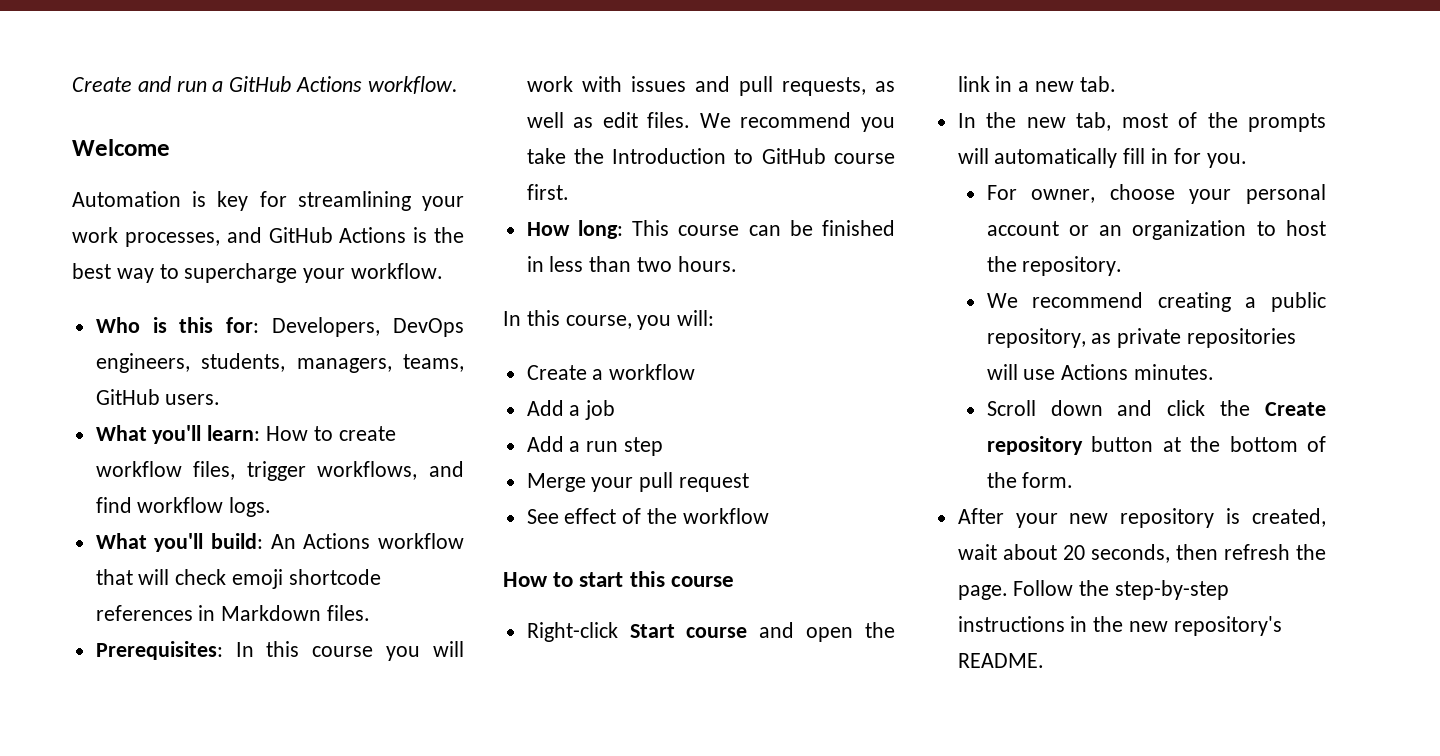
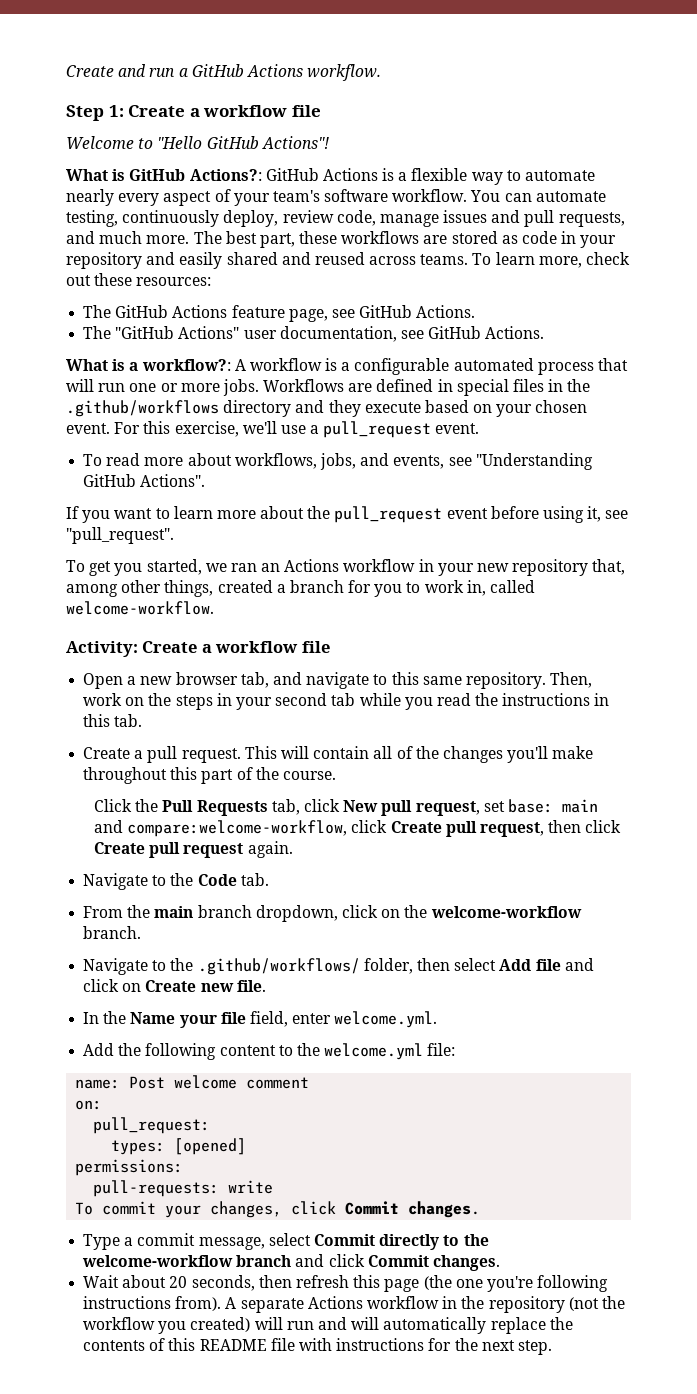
- Welcome
- Automation is key for streamlining your work processes, and GitHub Actions is the best way to supercharge your workflow.
- Who is this for: Developers, DevOps engineers, students, managers, teams, GitHub users.
- What you'll learn: How to create workflow files, trigger workflows, and find workflow logs.
- What you'll build: An Actions workflow that will check emoji shortcode references in Markdown files.
- Prerequisites: In this course you will work with issues and pull requests, as well as edit files. We recommend you take the Introduction to GitHub course first.
- How long: This course can be finished in less than two hours.
- In this course, you will:
- Create a workflow
- Add a job
- Add a run step
- Merge your pull request
- See effect of the workflow
- How to start this course
- Right-click Start course and open the link in a new tab.
- In the new tab, most of the prompts will automatically fill in for you.
- For owner, choose your personal account or an organization to host the repository.
- We recommend creating a public repository, as private repositories will use Actions minutes.
- Scroll down and click the Create repository button at the bottom of the form.
- After your new repository is created, wait about 20 seconds, then refresh the page. Follow the step-by-step instructions in the new repository's README.
+ Step 1: Create a workflow file
+ Welcome to "Hello GitHub Actions"!
+ What is GitHub Actions?: GitHub Actions is a flexible way to automate nearly every aspect of your team's software workflow. You can automate testing, continuously deploy, review code, manage issues and pull requests, and much more. The best part, these workflows are stored as code in your repository and easily shared and reused across teams. To learn more, check out these resources:
+ The GitHub Actions feature page, see GitHub Actions.
+ The "GitHub Actions" user documentation, see GitHub Actions.
+ What is a workflow?: A workflow is a configurable automated process that will run one or more jobs. Workflows are defined in special files in the .github/workflows directory and they execute based on your chosen event. For this exercise, we'll use a pull_request event.
+ To read more about workflows, jobs, and events, see "Understanding GitHub Actions".
+ If you want to learn more about the pull_request event before using it, see "pull_request".
+ To get you started, we ran an Actions workflow in your new repository that, among other things, created a branch for you to work in, called welcome-workflow.
+ Activity: Create a workflow file
+ Open a new browser tab, and navigate to this same repository. Then, work on the steps in your second tab while you read the instructions in this tab.
+ Create a pull request. This will contain all of the changes you'll make throughout this part of the course.
+ Click the Pull Requests tab, click New pull request, set base: main and compare:welcome-workflow, click Create pull request, then click Create pull request again.
+ Navigate to the Code tab.
+ From the main branch dropdown, click on the welcome-workflow branch.
+ Navigate to the .github/workflows/ folder, then select Add file and click on Create new file.
+ In the Name your file field, enter welcome.yml.
+ Add the following content to the welcome.yml file:
+ name: Post welcome comment
+ on:
+ pull_request:
+ types: [opened]
+ permissions:
+ pull-requests: write
+ To commit your changes, click Commit changes.
+ Type a commit message, select Commit directly to the welcome-workflow branch and click Commit changes.
+ Wait about 20 seconds, then refresh this page (the one you're following instructions from). A separate Actions workflow in the repository (not the workflow you created) will run and will automatically replace the contents of this README file with instructions for the next step.

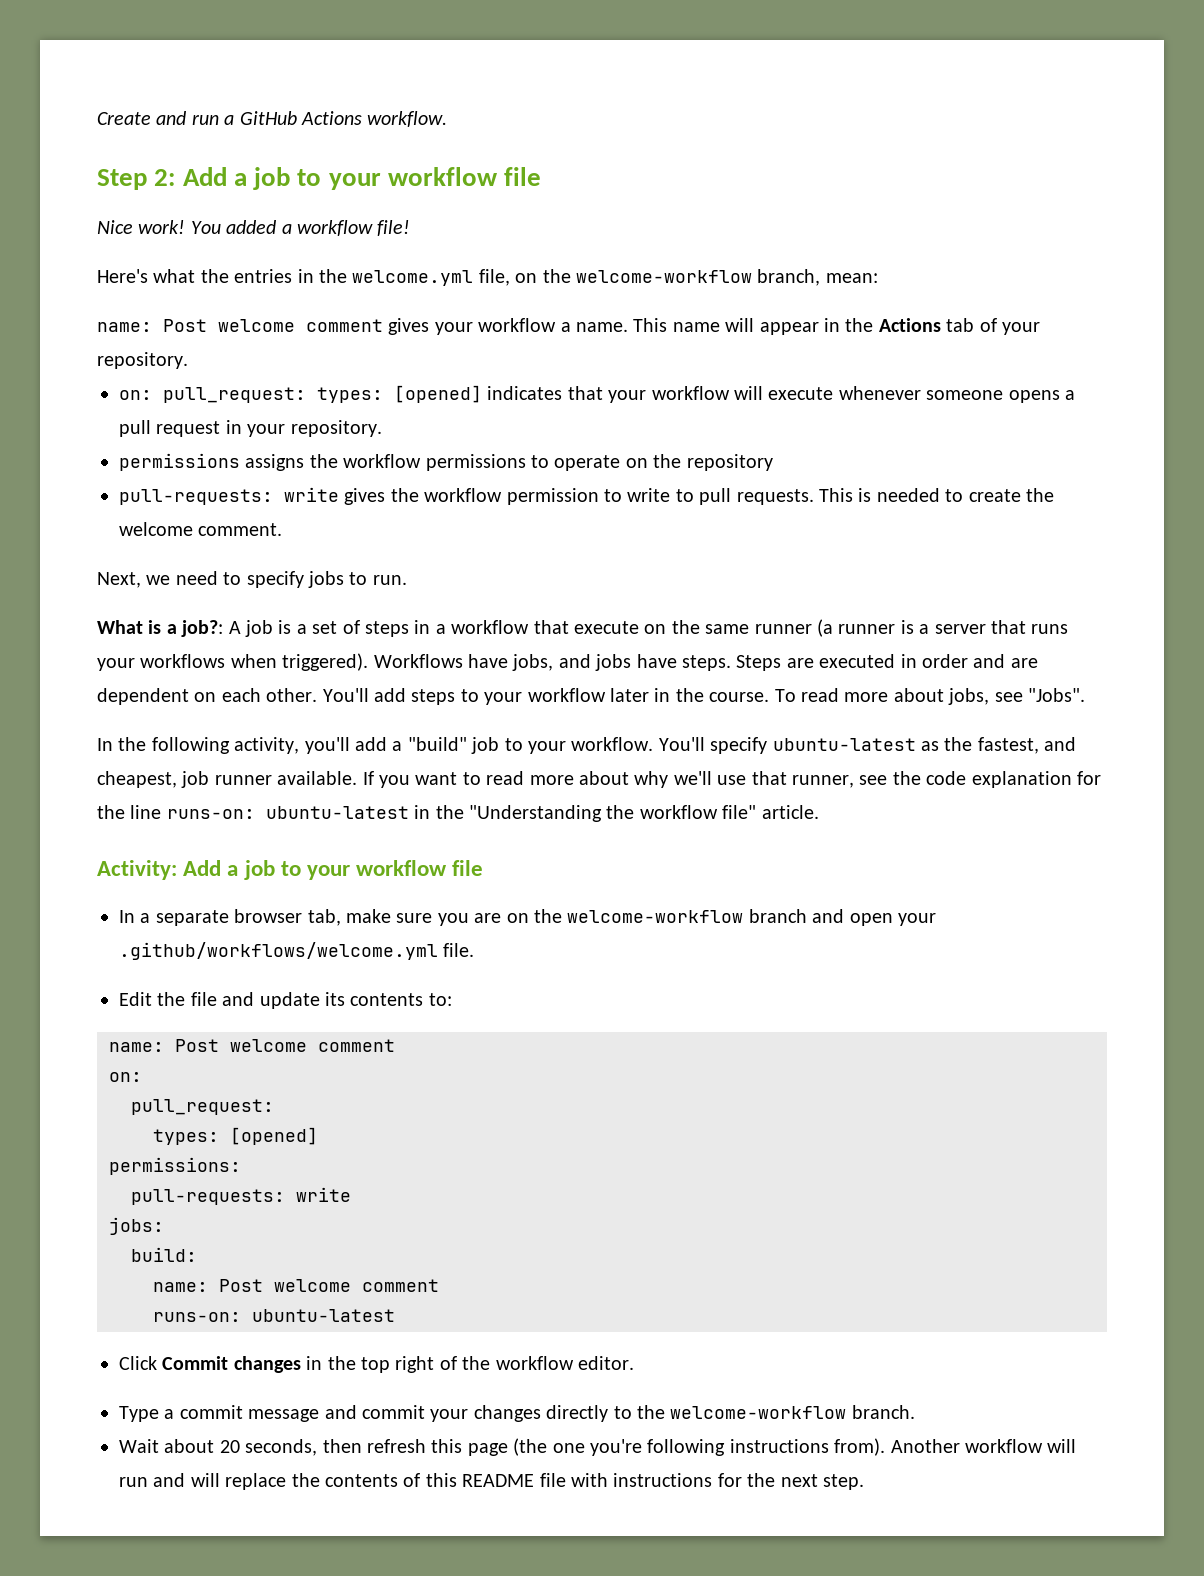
- Step 1: Create a workflow file
- Welcome to "Hello GitHub Actions"!
- What is GitHub Actions?: GitHub Actions is a flexible way to automate nearly every aspect of your team's software workflow. You can automate testing, continuously deploy, review code, manage issues and pull requests, and much more. The best part, these workflows are stored as code in your repository and easily shared and reused across teams. To learn more, check out these resources:
- The GitHub Actions feature page, see GitHub Actions.
- The "GitHub Actions" user documentation, see GitHub Actions.
- What is a workflow?: A workflow is a configurable automated process that will run one or more jobs. Workflows are defined in special files in the .github/workflows directory and they execute based on your chosen event. For this exercise, we'll use a pull_request event.
- To read more about workflows, jobs, and events, see "Understanding GitHub Actions".
- If you want to learn more about the pull_request event before using it, see "pull_request".
- To get you started, we ran an Actions workflow in your new repository that, among other things, created a branch for you to work in, called welcome-workflow.
- Activity: Create a workflow file
- Open a new browser tab, and navigate to this same repository. Then, work on the steps in your second tab while you read the instructions in this tab.
- Create a pull request. This will contain all of the changes you'll make throughout this part of the course.
- Click the Pull Requests tab, click New pull request, set base: main and compare:welcome-workflow, click Create pull request, then click Create pull request again.
- Navigate to the Code tab.
- From the main branch dropdown, click on the welcome-workflow branch.
- Navigate to the .github/workflows/ folder, then select Add file and click on Create new file.
- In the Name your file field, enter welcome.yml.
- Add the following content to the welcome.yml file:
+ Step 2: Add a job to your workflow file
+ Nice work! You added a workflow file!
+ Here's what the entries in the welcome.yml file, on the welcome-workflow branch, mean:
+ name: Post welcome comment gives your workflow a name. This name will appear in the Actions tab of your repository.
+ on: pull_request: types: [opened] indicates that your workflow will execute whenever someone opens a pull request in your repository.
+ permissions assigns the workflow permissions to operate on the repository
+ pull-requests: write gives the workflow permission to write to pull requests. This is needed to create the welcome comment.
+ Next, we need to specify jobs to run.
+ What is a job?: A job is a set of steps in a workflow that execute on the same runner (a runner is a server that runs your workflows when triggered). Workflows have jobs, and jobs have steps. Steps are executed in order and are dependent on each other. You'll add steps to your workflow later in the course. To read more about jobs, see "Jobs".
+ In the following activity, you'll add a "build" job to your workflow. You'll specify ubuntu-latest as the fastest, and cheapest, job runner available. If you want to read more about why we'll use that runner, see the code explanation for the line runs-on: ubuntu-latest in the "Understanding the workflow file" article.
+ Activity: Add a job to your workflow file
+ In a separate browser tab, make sure you are on the welcome-workflow branch and open your .github/workflows/welcome.yml file.
+ Edit the file and update its contents to:
- To commit your changes, click Commit changes.
- Type a commit message, select Commit directly to the welcome-workflow branch and click Commit changes.
+ jobs:
+ build:
+ name: Post welcome comment
+ runs-on: ubuntu-latest
+ Click Commit changes in the top right of the workflow editor.
+ Type a commit message and commit your changes directly to the welcome-workflow branch.
- A separate Actions workflow in the repository (not the workflow you created) will run and will automatically replace the contents of this README file with instructions for the next step.
+ Another workflow will run and will replace the contents of this README file with instructions for the next step.

